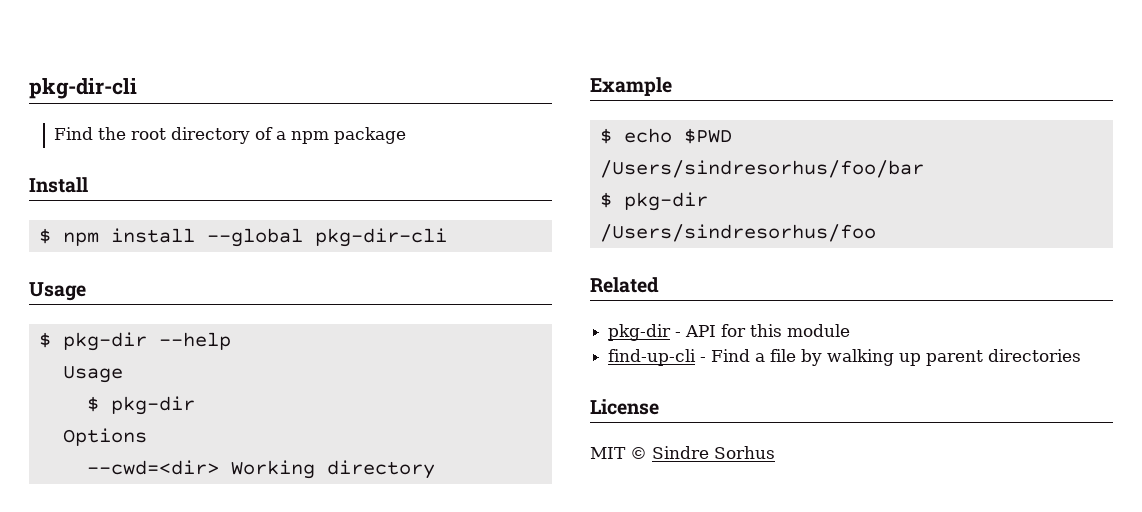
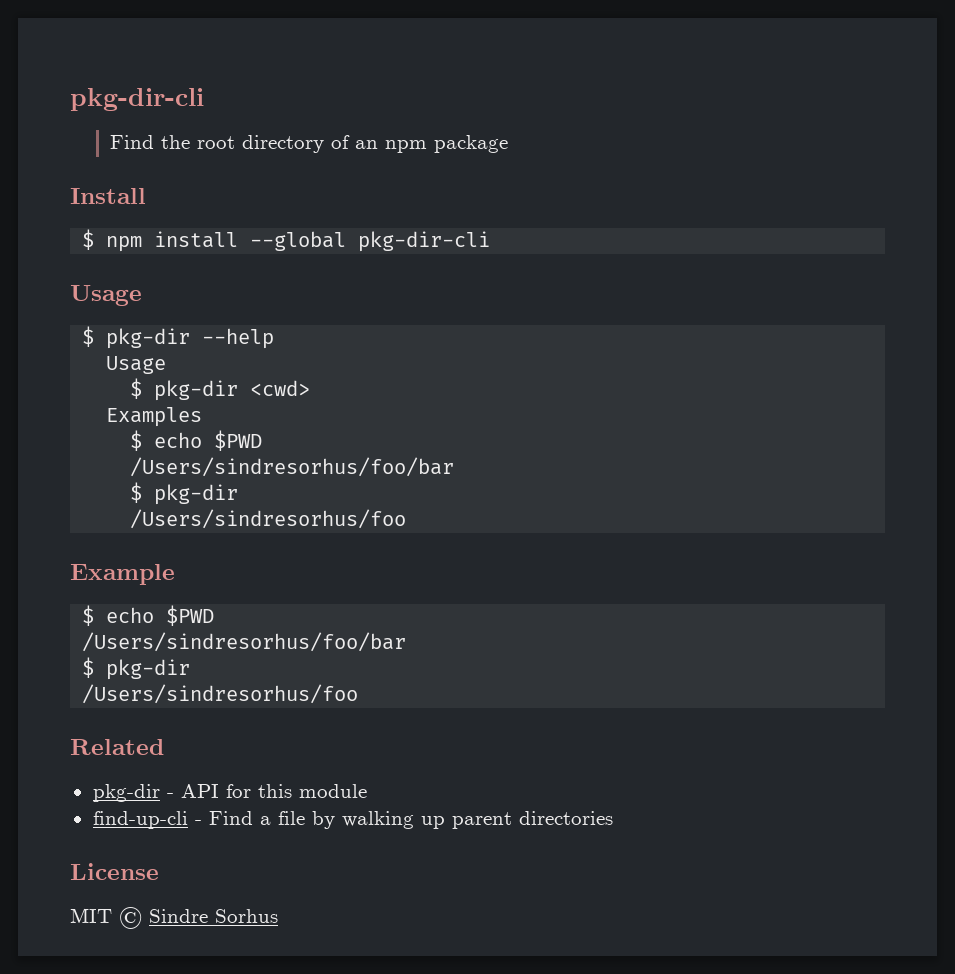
- Find the root directory of a npm package
+ Find the root directory of an npm package
  $ pkg-dir --help
  Usage
+ $ pkg-dir <cwd>
+ Examples
+ $ echo $PWD
+ /Users/sindresorhus/foo/bar
  $ pkg-dir
- Options
- --cwd=<dir> Working directory
+ /Users/sindresorhus/foo

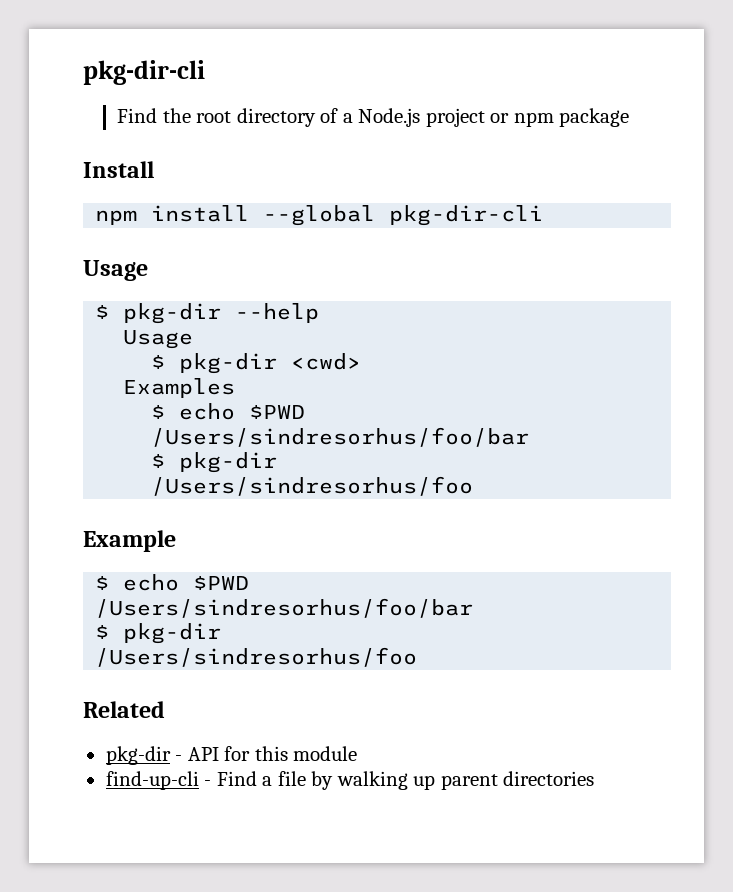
- Find the root directory of an npm package
+ Find the root directory of a Node.js project or npm package
- $ npm install --global pkg-dir-cli
+ npm install --global pkg-dir-cli
- License
- MIT © Sindre Sorhus

